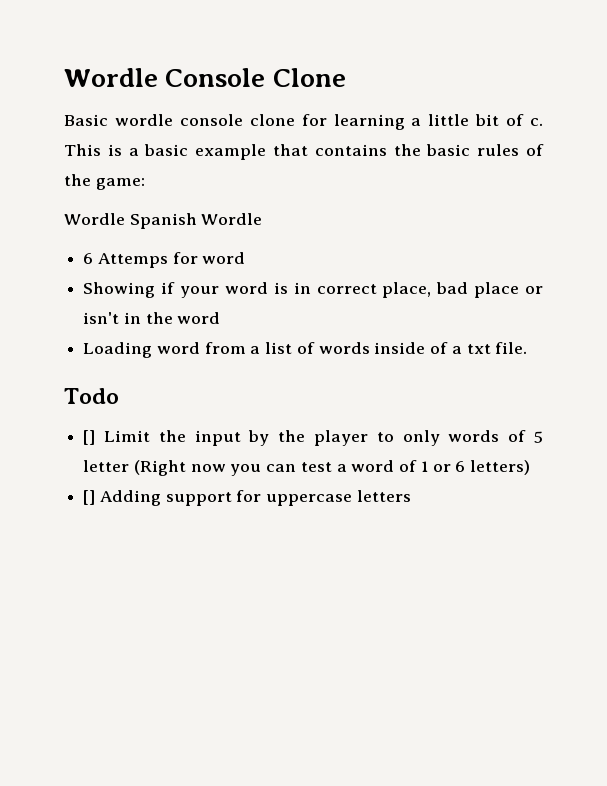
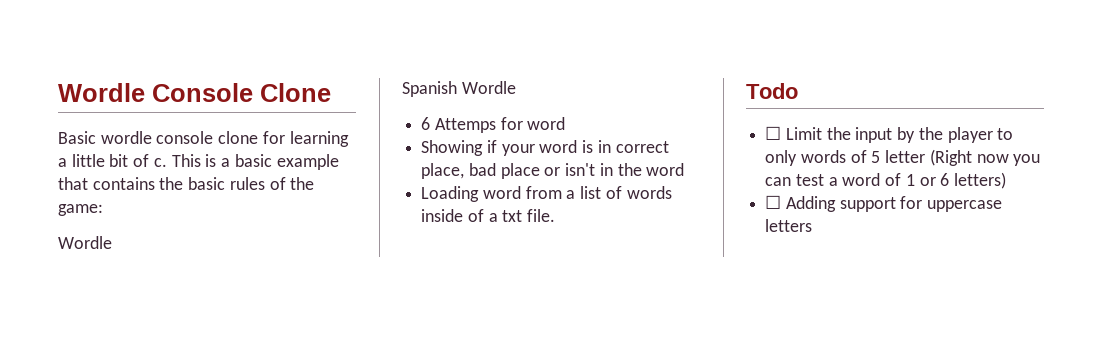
  This is a basic example that contains the basic rules of the game:
- Wordle Spanish Wordle
+ Wordle
+ Spanish Wordle
- [] Limit the input by the player to only words of 5 letter (Right now you can test a word of 1 or 6 letters)
+ ☐ Limit the input by the player to only words of 5 letter (Right now you can test a word of 1 or 6 letters)
- [] Adding support for uppercase letters
+ ☐ Adding support for uppercase letters

